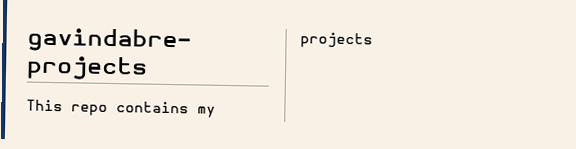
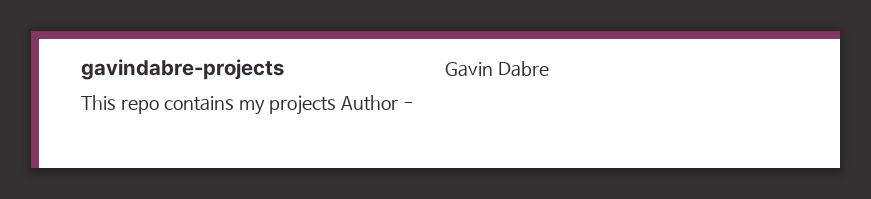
- This repo contains my projects
+ This repo contains my projects Author - Gavin Dabre

